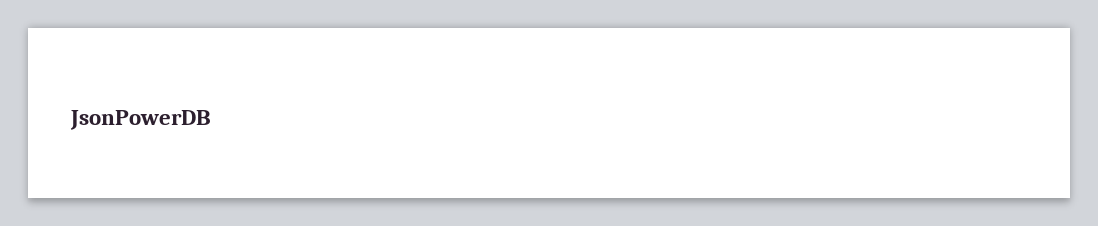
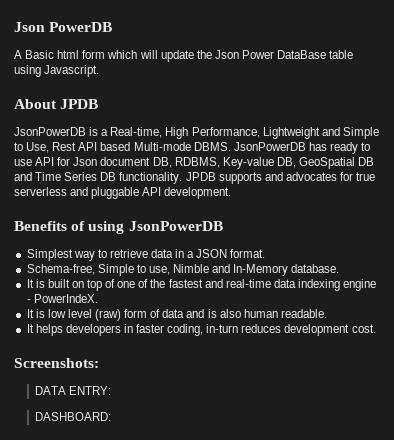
- JsonPowerDB
+ Json PowerDB
+ A Basic html form which will update the Json Power DataBase table using Javascript.
+ About JPDB
+ JsonPowerDB is a Real-time, High Performance, Lightweight and Simple to Use, Rest API based Multi-mode DBMS. JsonPowerDB has ready to use API for Json document DB, RDBMS, Key-value DB, GeoSpatial DB and Time Series DB functionality. JPDB supports and advocates for true serverless and pluggable API development.
+ Benefits of using JsonPowerDB
+ Simplest way to retrieve data in a JSON format.
+ Schema-free, Simple to use, Nimble and In-Memory database.
+ It is built on top of one of the fastest and real-time data indexing engine - PowerIndeX.
+ It is low level (raw) form of data and is also human readable.
+ It helps developers in faster coding, in-turn reduces development cost.
+ Screenshots:
+ DATA ENTRY:
+ DASHBOARD:

